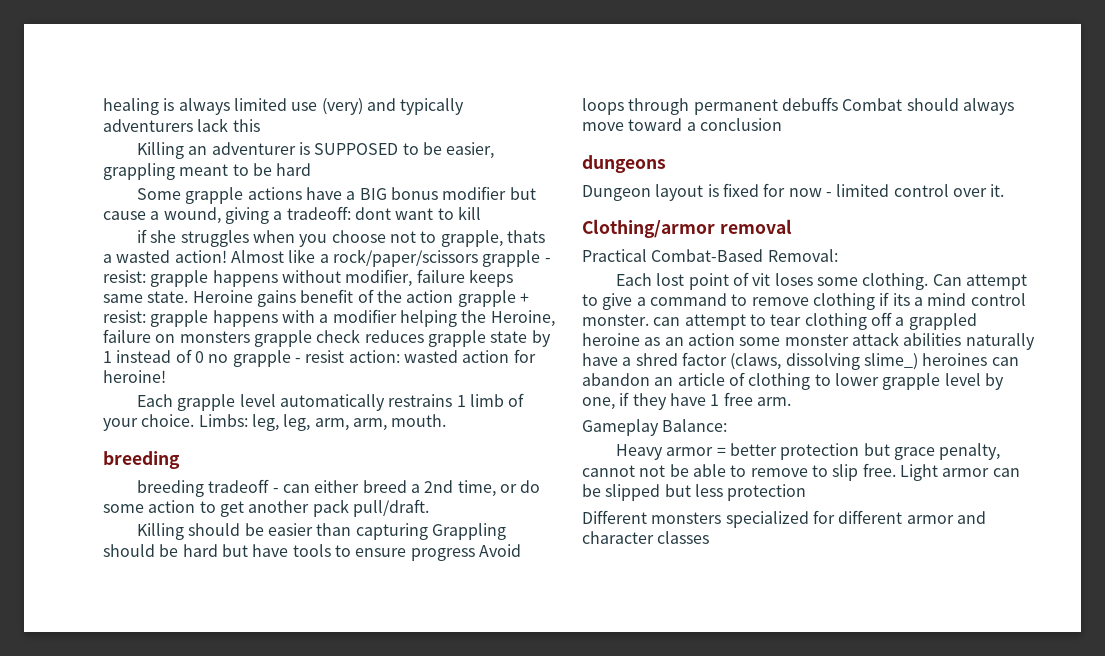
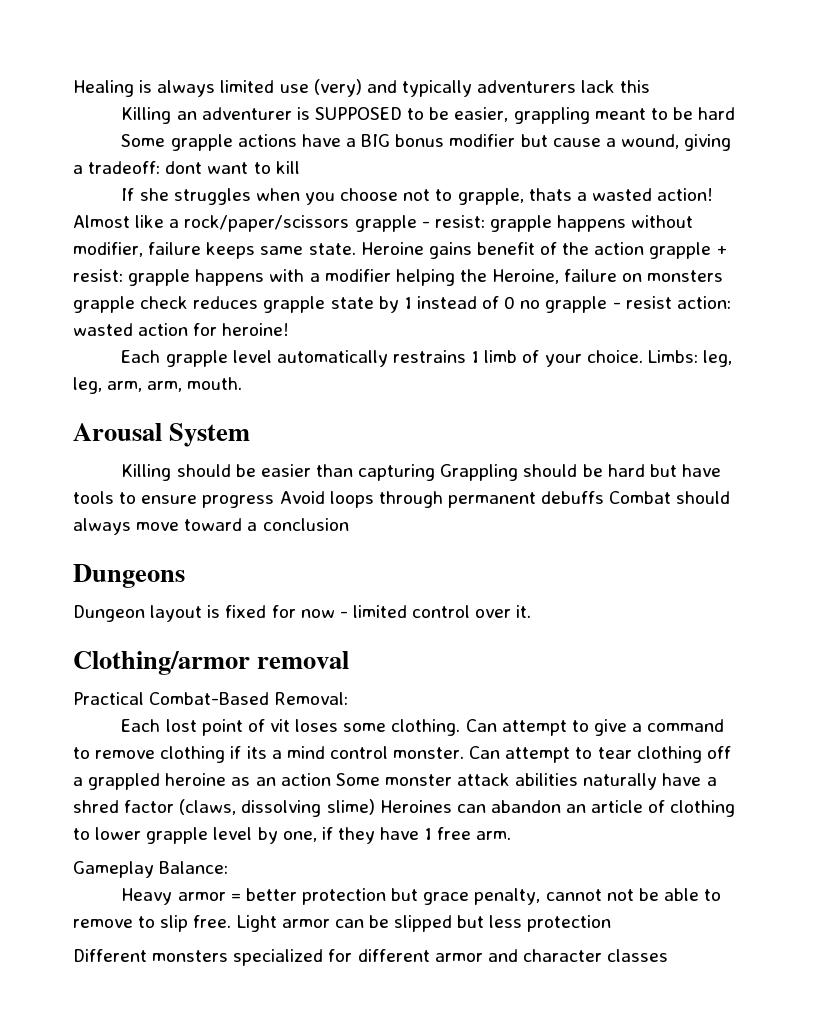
- healing is always limited use (very) and typically adventurers lack this
+ Healing is always limited use (very) and typically adventurers lack this
- if she struggles when you choose not to grapple, thats a wasted action!
+ If she struggles when you choose not to grapple, thats a wasted action!
  Limbs: leg, leg, arm, arm, mouth.
- breeding
- breeding tradeoff - can either breed a 2nd time, or do some action to get another pack pull/draft.
+ Arousal System
- dungeons
+ Dungeons
- Can attempt to give a command to remove clothing if its a mind control monster. can attempt to tear clothing off a grappled heroine as an action some monster attack abilities naturally have a shred factor (claws, dissolving slime_) heroines can abandon an article of clothing to lower grapple level by one, if they have 1 free arm.
+ Can attempt to give a command to remove clothing if its a mind control monster. Can attempt to tear clothing off a grappled heroine as an action Some monster attack abilities naturally have a shred factor (claws, dissolving slime) Heroines can abandon an article of clothing to lower grapple level by one, if they have 1 free arm.

